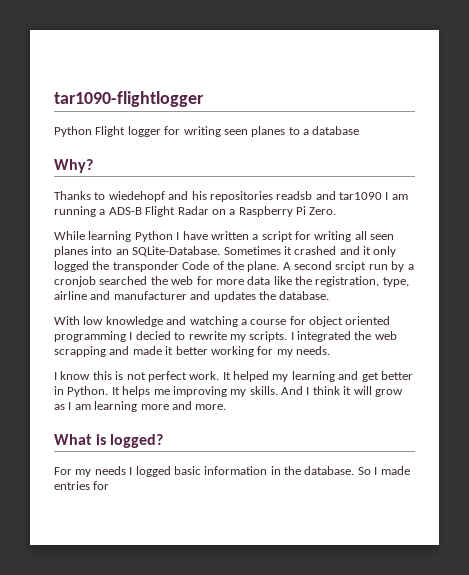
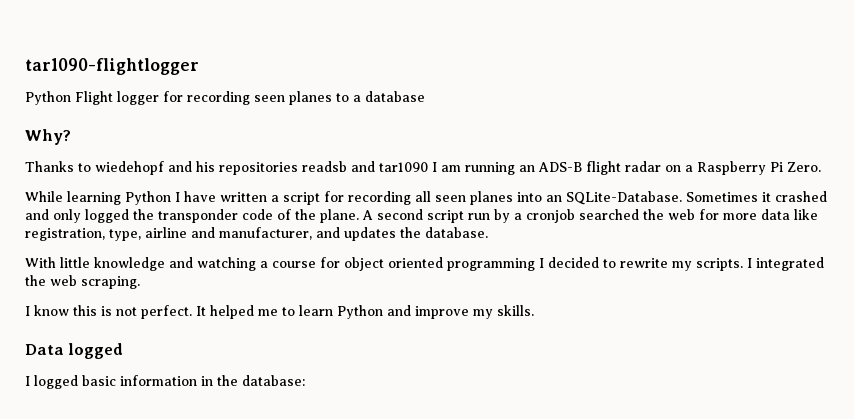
- Python Flight logger for writing seen planes to a database
+ Python Flight logger for recording seen planes to a database
- Thanks to wiedehopf and his repositories readsb and tar1090 I am running a ADS-B Flight Radar on a Raspberry Pi Zero.
+ Thanks to wiedehopf and his repositories readsb and tar1090 I am running an ADS-B flight radar on a Raspberry Pi Zero.
- While learning Python I have written a script for writing all seen planes into an SQLite-Database.
+ While learning Python I have written a script for recording all seen planes into an SQLite-Database.
- Sometimes it crashed and it only logged the transponder Code of the plane.
+ Sometimes it crashed and only logged the transponder code of the plane.
- A second srcipt run by a cronjob searched the web for more data like the registration, type, airline and manufacturer and updates the database.
+ A second script run by a cronjob searched the web for more data like registration, type, airline and manufacturer, and updates the database.
- With low knowledge and watching a course for object oriented programming I decied to rewrite my scripts.
+ With little knowledge and watching a course for object oriented programming I decided to rewrite my scripts.
- I integrated the web scrapping and made it better working for my needs.
+ I integrated the web scraping.
- I know this is not perfect work. It helped my learning and get better in Python. It helps me improving my skills. And I think it will grow as I am learning more and more.
- What is logged?
- For my needs I logged basic information in the database. So I made entries for
+ I know this is not perfect. It helped me to learn Python and improve my skills.
+ Data logged
+ I logged basic information in the database:

